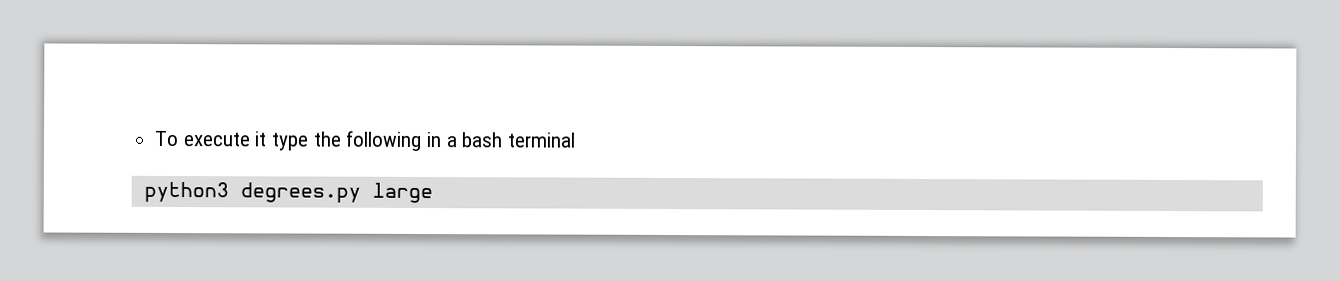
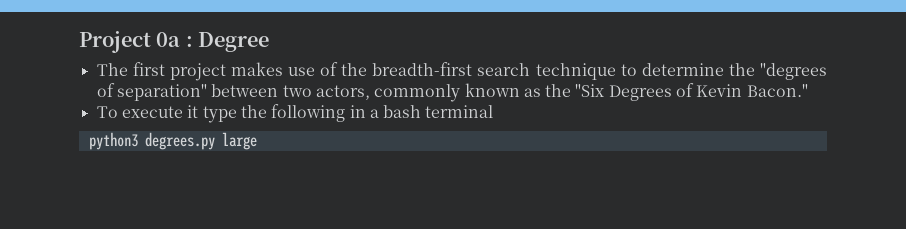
+ Project 0a : Degree
+ The first project makes use of the breadth-first search technique to determine the "degrees of separation" between two actors, commonly known as the "Six Degrees of Kevin Bacon."

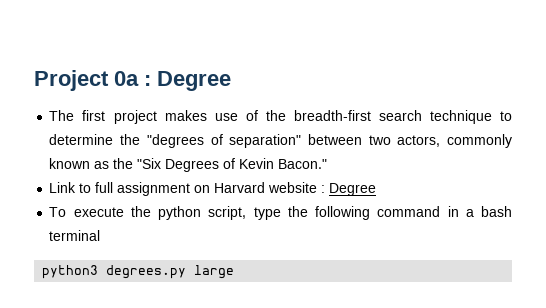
+ Link to full assignment on Harvard website : Degree
- To execute it type the following in a bash terminal
+ To execute the python script, type the following command in a bash terminal

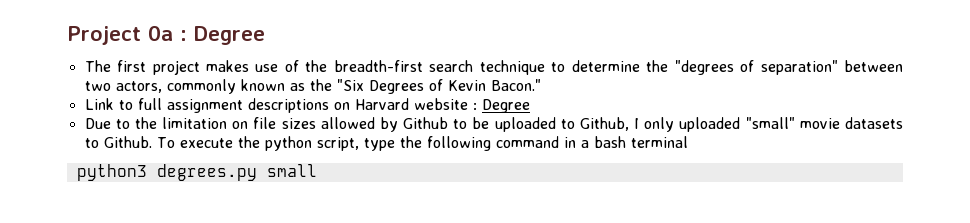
- Link to full assignment on Harvard website : Degree
+ Link to full assignment descriptions on Harvard website : Degree
+ Due to the limitation on file sizes allowed by Github to be uploaded to Github, I only uploaded "small" movie datasets to Github.
- python3 degrees.py large
+ python3 degrees.py small

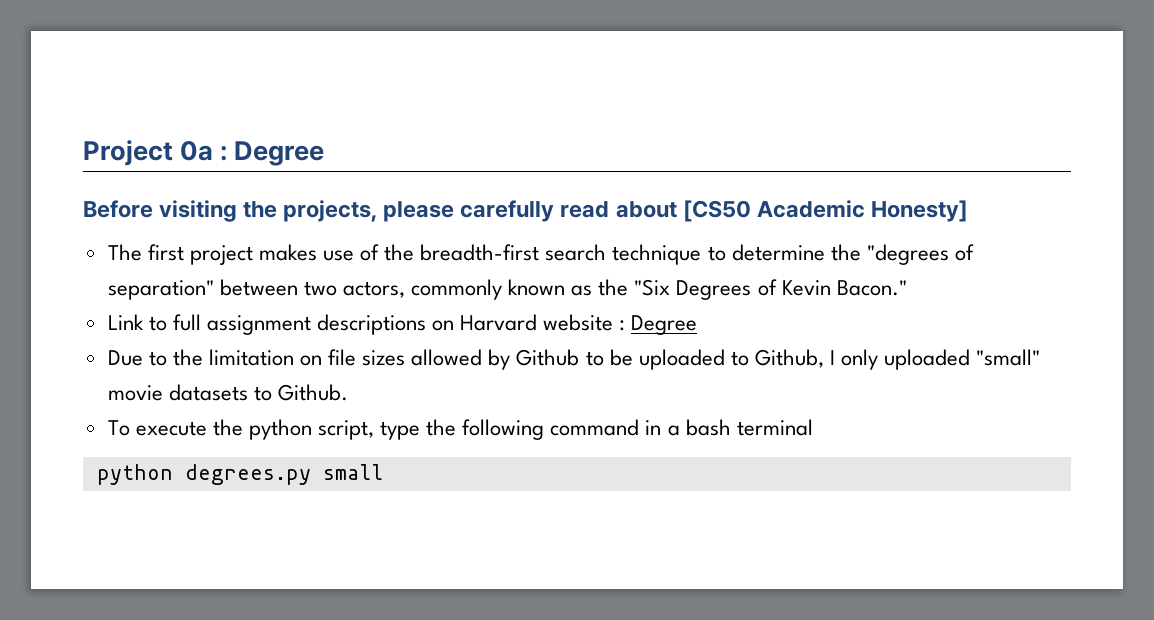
+ Before visiting the projects, please carefully read about [CS50 Academic Honesty]
- Due to the limitation on file sizes allowed by Github to be uploaded to Github, I only uploaded "small" movie datasets to Github. To execute the python script, type the following command in a bash terminal
+ Due to the limitation on file sizes allowed by Github to be uploaded to Github, I only uploaded "small" movie datasets to Github.
+ To execute the python script, type the following command in a bash terminal
- python3 degrees.py small
+ python degrees.py small

